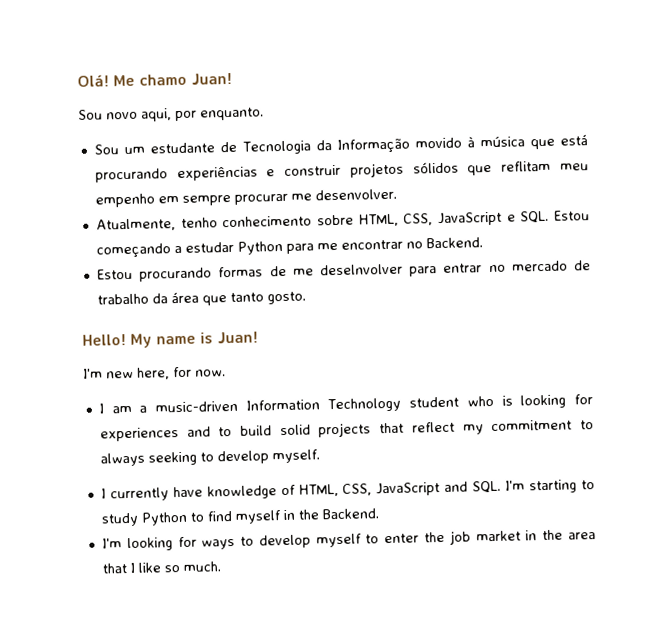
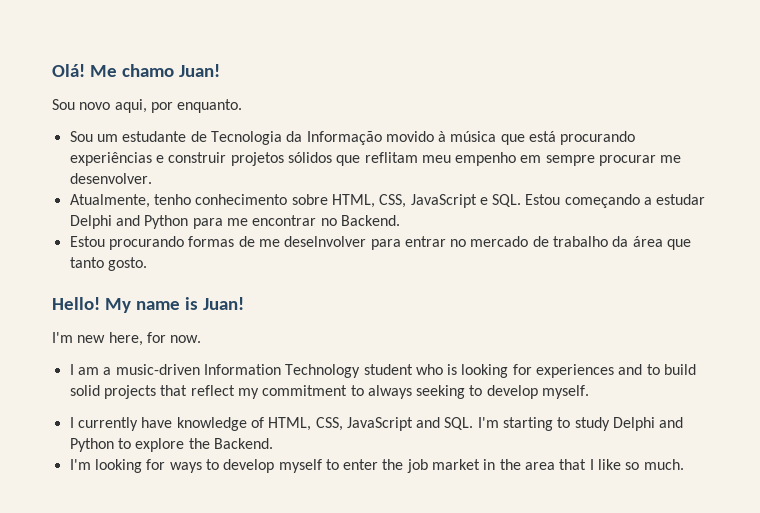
- Atualmente, tenho conhecimento sobre HTML, CSS, JavaScript e SQL. Estou começando a estudar Python para me encontrar no Backend.
+ Atualmente, tenho conhecimento sobre HTML, CSS, JavaScript e SQL. Estou começando a estudar Delphi and Python para me encontrar no Backend.
- I currently have knowledge of HTML, CSS, JavaScript and SQL. I'm starting to study Python to find myself in the Backend.
+ I currently have knowledge of HTML, CSS, JavaScript and SQL. I'm starting to study Delphi and Python to explore the Backend.

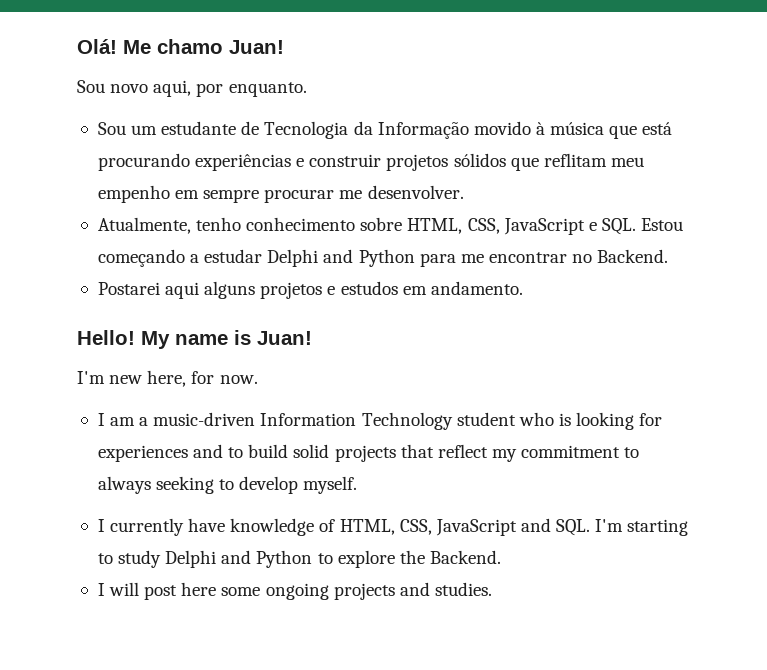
- Estou procurando formas de me deselnvolver para entrar no mercado de trabalho da área que tanto gosto.
+ Postarei aqui alguns projetos e estudos em andamento.
- I'm looking for ways to develop myself to enter the job market in the area that I like so much.
+ I will post here some ongoing projects and studies.

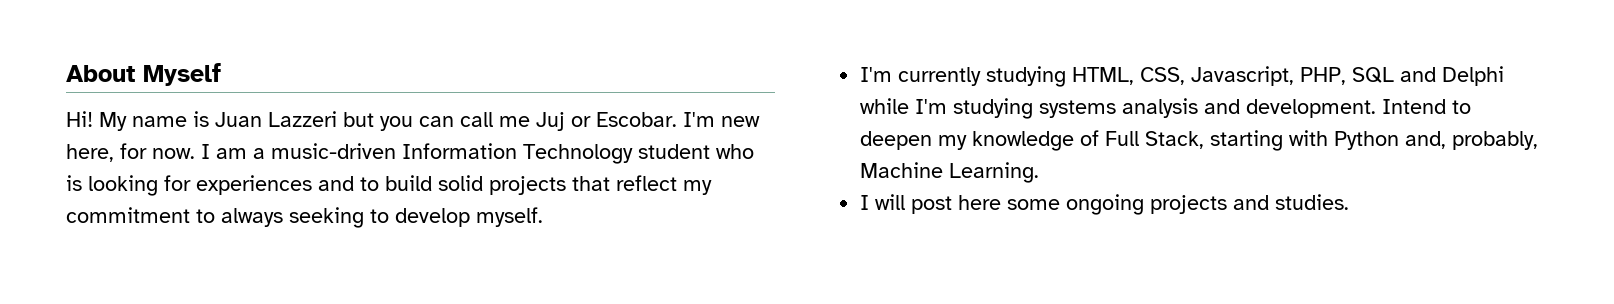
- Olá! Me chamo Juan!
- Sou novo aqui, por enquanto.
- Sou um estudante de Tecnologia da Informação movido à música que está procurando experiências e construir projetos sólidos que reflitam meu empenho em sempre procurar me desenvolver.
- Atualmente, tenho conhecimento sobre HTML, CSS, JavaScript e SQL. Estou começando a estudar Delphi and Python para me encontrar no Backend.
- Postarei aqui alguns projetos e estudos em andamento.
- Hello! My name is Juan!
- I'm new here, for now.
- I am a music-driven Information Technology student who is looking for experiences and to build solid projects that reflect my commitment to always seeking to develop myself.
+ About Myself
+ Hi! My name is Juan Lazzeri but you can call me Juj or Escobar. I'm new here, for now. I am a music-driven Information Technology student who is looking for experiences and to build solid projects that reflect my commitment to always seeking to develop myself.
- I currently have knowledge of HTML, CSS, JavaScript and SQL. I'm starting to study Delphi and Python to explore the Backend.
+ I'm currently studying HTML, CSS, Javascript, PHP, SQL and Delphi while I'm studying systems analysis and development. Intend to deepen my knowledge of Full Stack, starting with Python and, probably, Machine Learning.

